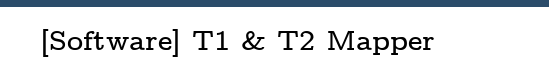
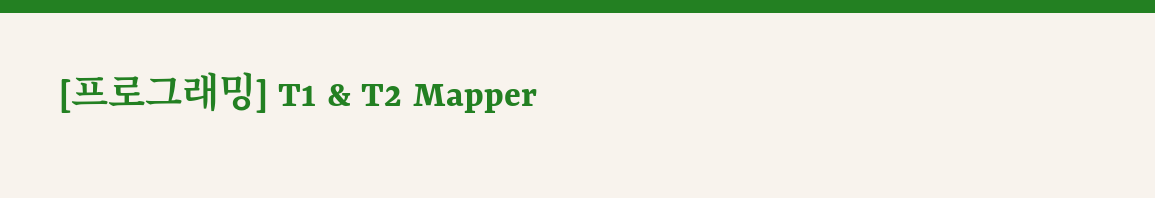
- [Software] T1 & T2 Mapper
+ [프로그래밍] T1 & T2 Mapper

